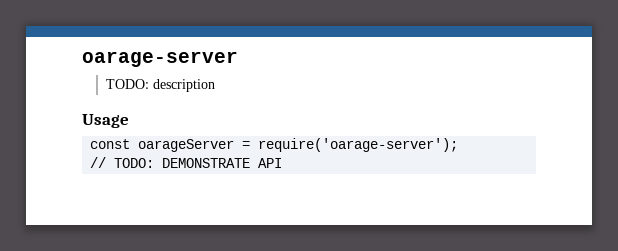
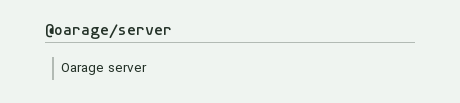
- oarage-server
- TODO: description
- Usage
- const oarageServer = require('oarage-server');
- // TODO: DEMONSTRATE API
+ @oarage/server
+ Oarage server

